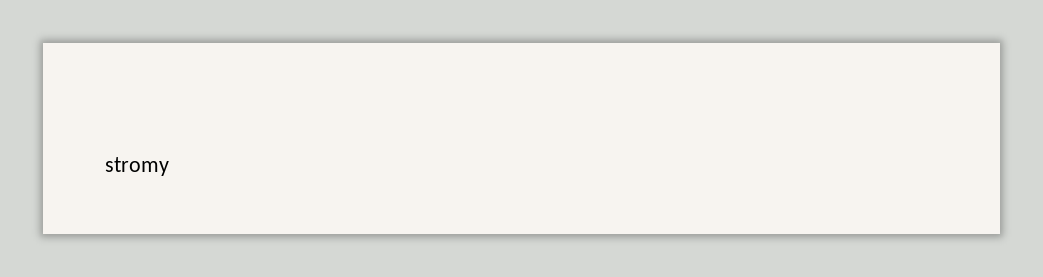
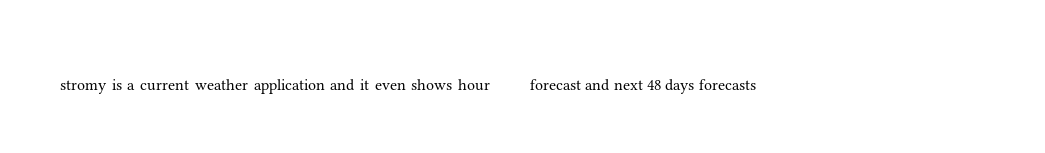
- stromy
+ stromy is a current weather application and it even shows hour forecast and next 48 days forecasts

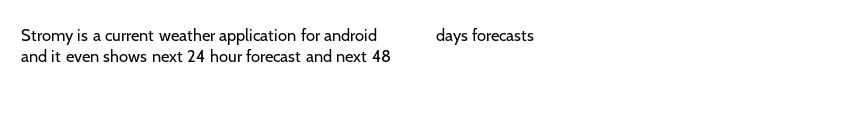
- stromy is a current weather application and it even shows hour forecast and next 48 days forecasts
+ Stromy is a current weather application for android and it even shows next 24 hour forecast and next 48 days forecasts

